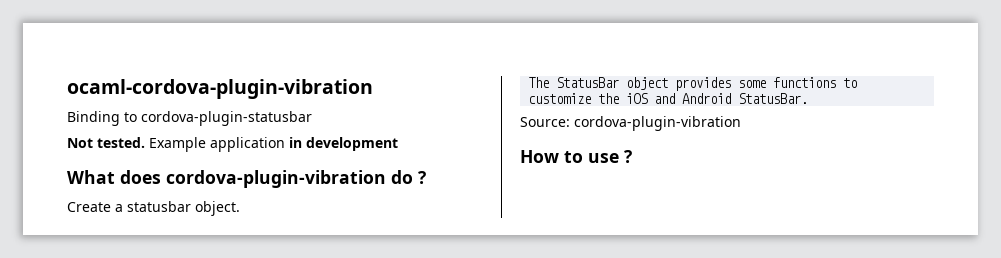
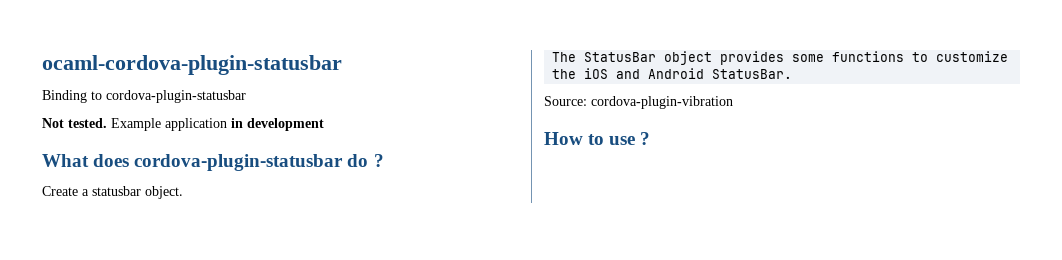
- ocaml-cordova-plugin-vibration
+ ocaml-cordova-plugin-statusbar
- What does cordova-plugin-vibration do ?
+ What does cordova-plugin-statusbar do ?

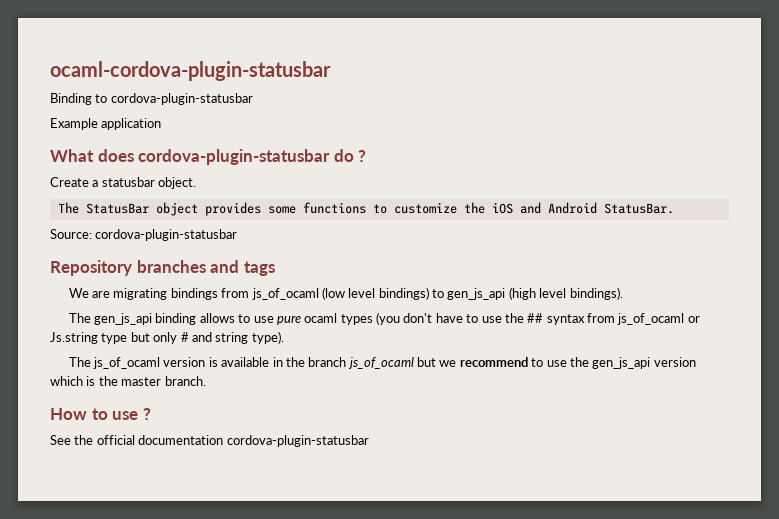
- Not tested. Example application in development
+ Example application
- Source: cordova-plugin-vibration
+ Source: cordova-plugin-statusbar
+ Repository branches and tags
+ We are migrating bindings from js_of_ocaml (low level bindings) to gen_js_api (high level bindings).
+ The gen_js_api binding allows to use pure ocaml types (you don't have to use the ## syntax from js_of_ocaml or Js.string type but only # and string type).
+ The js_of_ocaml version is available in the branch js_of_ocaml but we recommend to use the gen_js_api version which is the master branch.
+ See the official documentation cordova-plugin-statusbar

